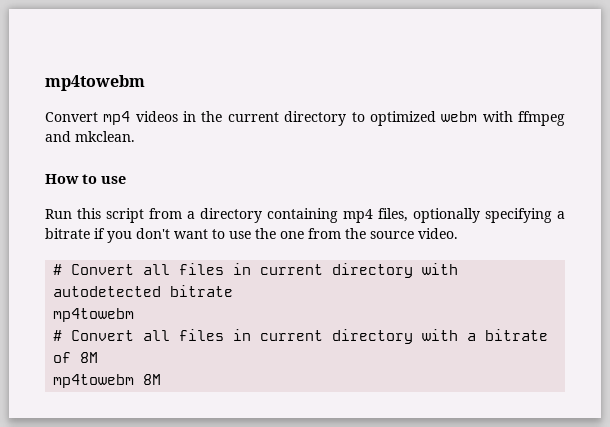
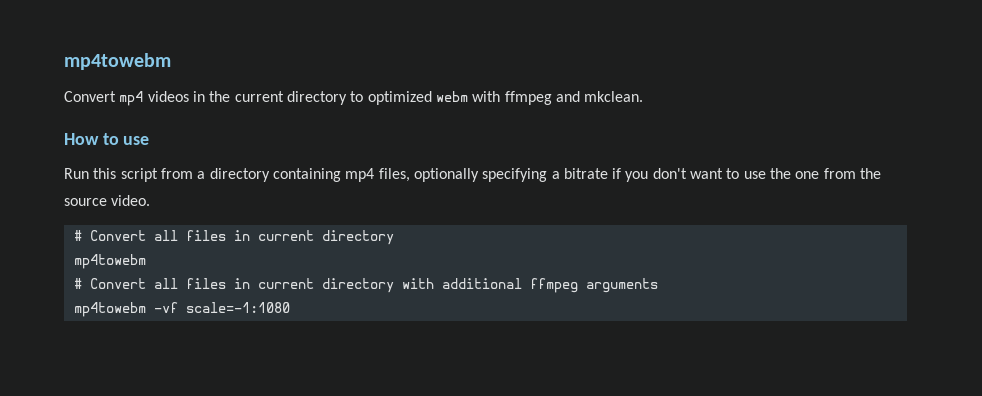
  Run this script from a directory containing mp4 files, optionally specifying a bitrate if you don't want to use the one from the source video.
- # Convert all files in current directory with autodetected bitrate
+ # Convert all files in current directory
- # Convert all files in current directory with a bitrate of 8M
- mp4towebm 8M
+ # Convert all files in current directory with additional ffmpeg arguments
+ mp4towebm -vf scale=-1:1080

